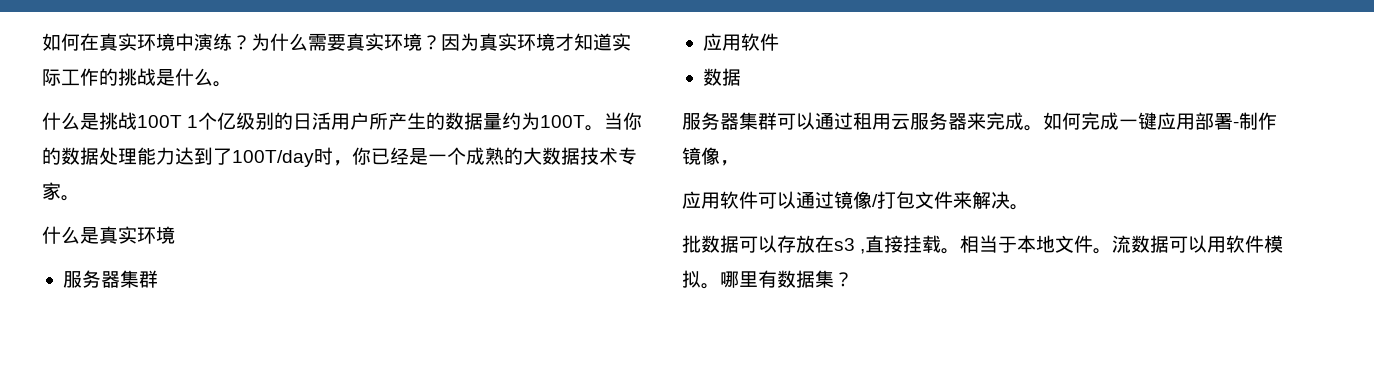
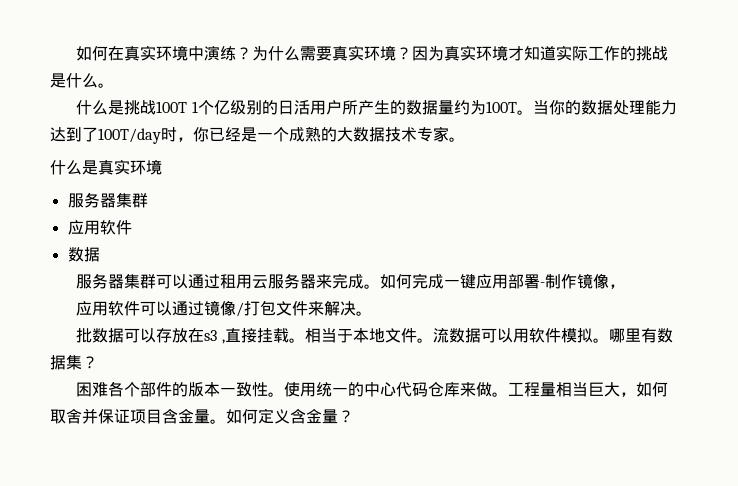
+ 困难各个部件的版本一致性。使用统一的中心代码仓库来做。工程量相当巨大，如何取舍并保证项目含金量。如何定义含金量？

